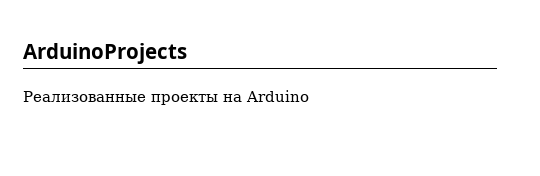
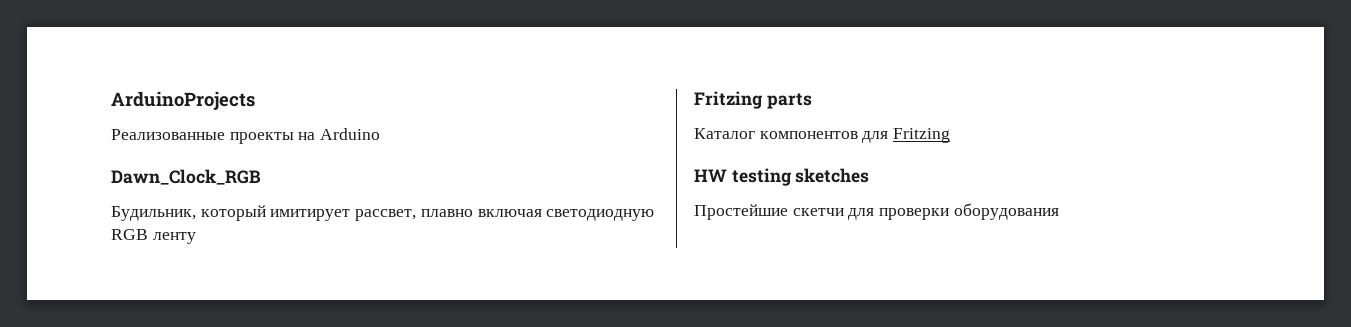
+ Dawn_Clock_RGB
+ Будильник, который имитирует рассвет, плавно включая светодиодную RGB ленту
+ Fritzing parts
+ Каталог компонентов для Fritzing
+ HW testing sketches
+ Простейшие скетчи для проверки оборудования

